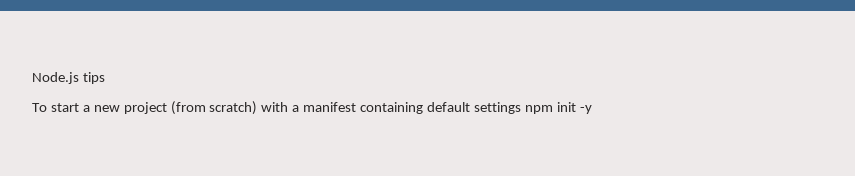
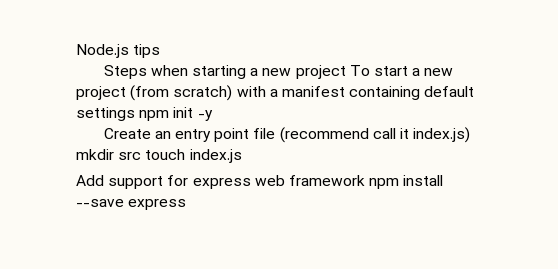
- To start a new project (from scratch) with a manifest containing default settings npm init -y
+ Steps when starting a new project To start a new project (from scratch) with a manifest containing default settings npm init -y
+ Create an entry point file (recommend call it index.js) mkdir src touch index.js
+ Add support for express web framework npm install --save express

